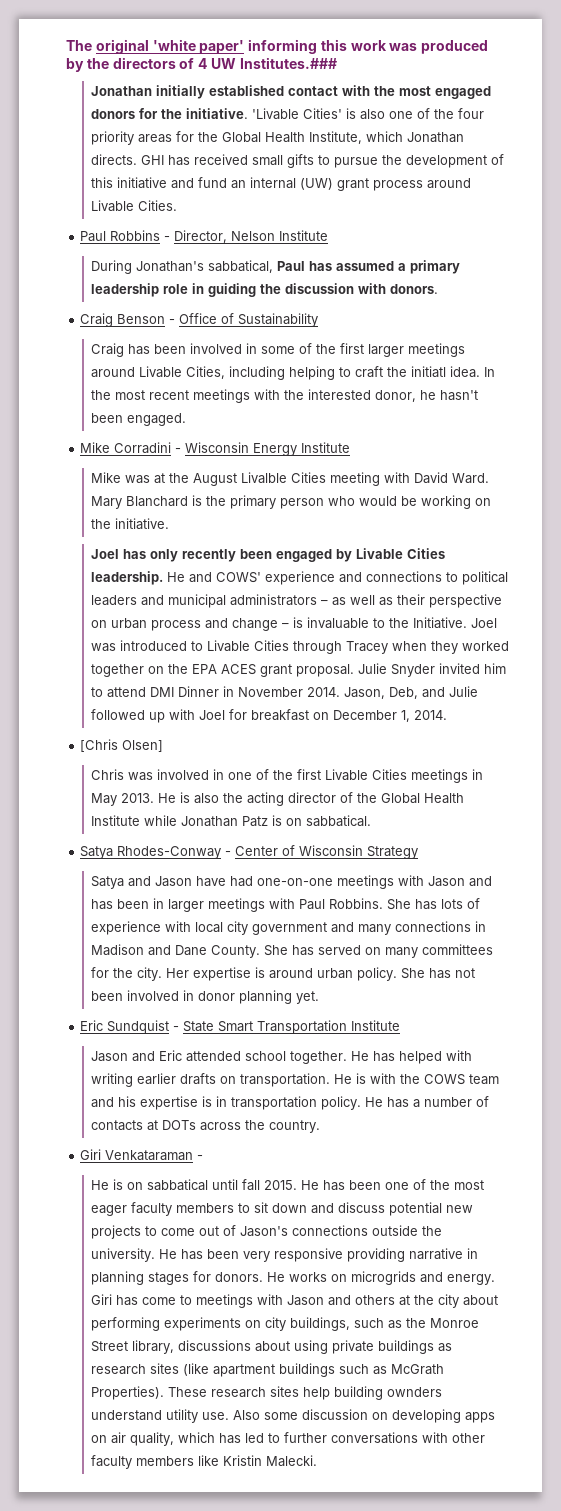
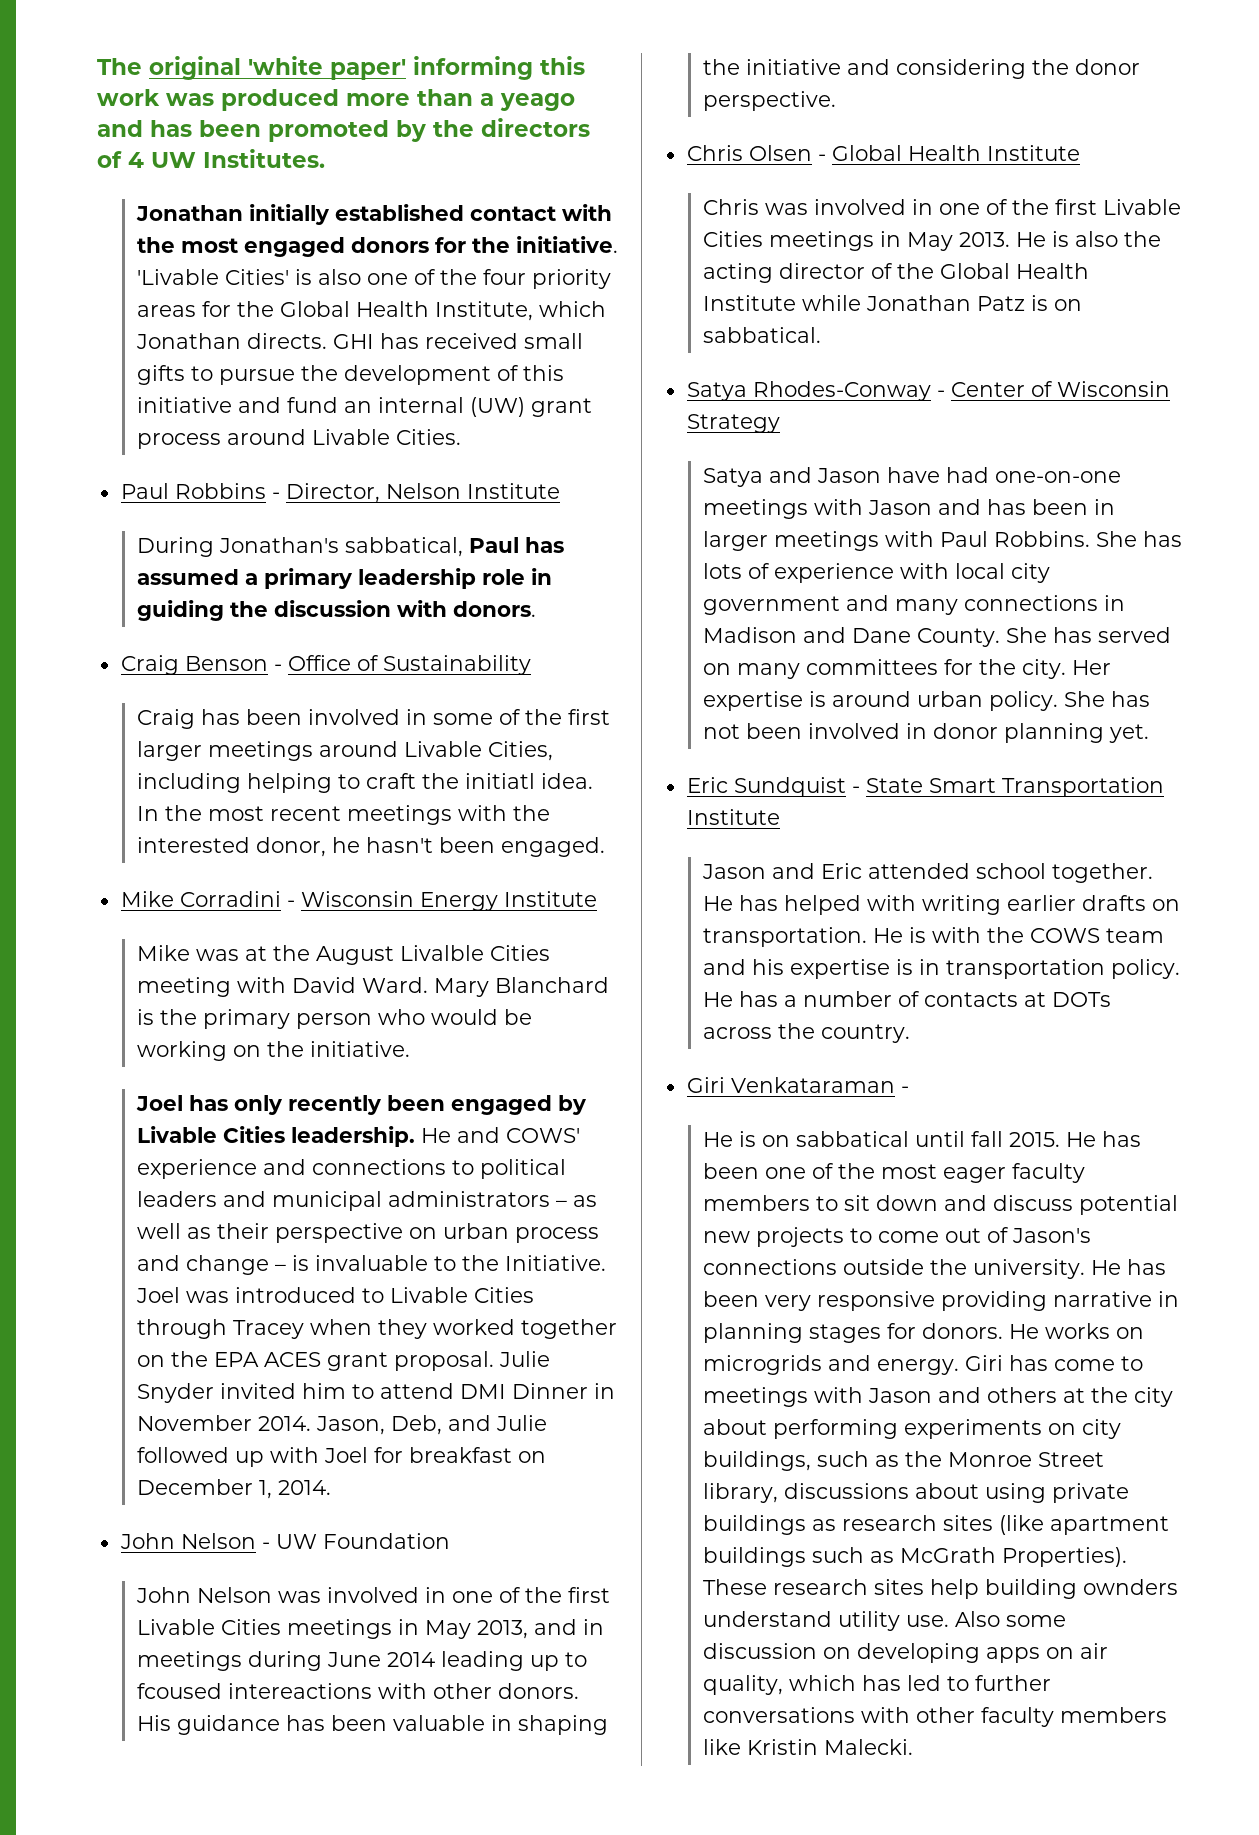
- The original 'white paper' informing this work was produced by the directors of 4 UW Institutes.###
+ The original 'white paper' informing this work was produced more than a yeago and has been promoted by the directors of 4 UW Institutes.
- [Chris Olsen]
+ John Nelson - UW Foundation
+ John Nelson was involved in one of the first Livable Cities meetings in May 2013, and in meetings during June 2014 leading up to fcoused intereactions with other donors. His guidance has been valuable in shaping the initiative and considering the donor perspective.
+ Chris Olsen - Global Health Institute

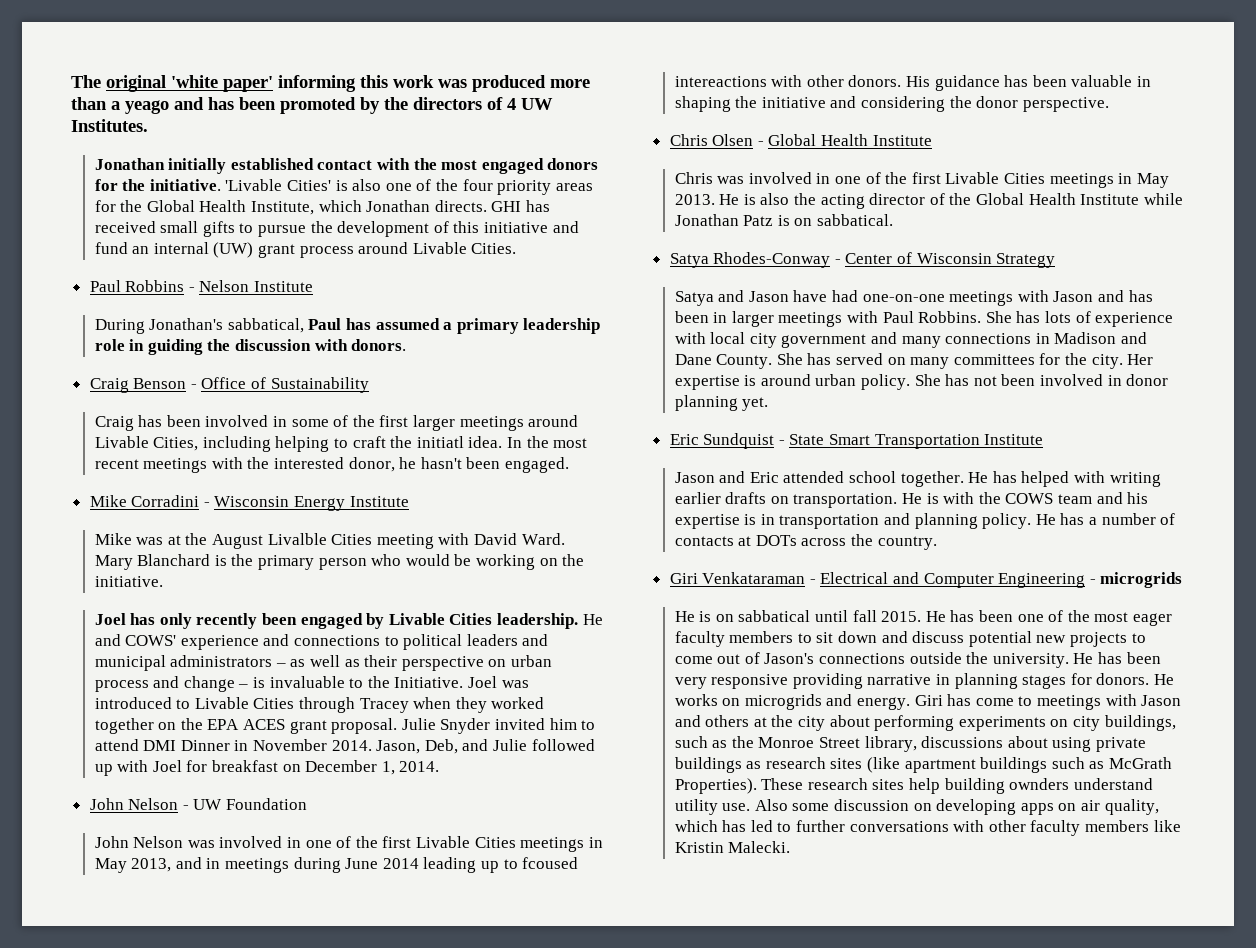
- Paul Robbins - Director, Nelson Institute
+ Paul Robbins - Nelson Institute
- He is with the COWS team and his expertise is in transportation policy.
+ He is with the COWS team and his expertise is in transportation and planning policy.
- Giri Venkataraman -
+ Giri Venkataraman - Electrical and Computer Engineering - microgrids

